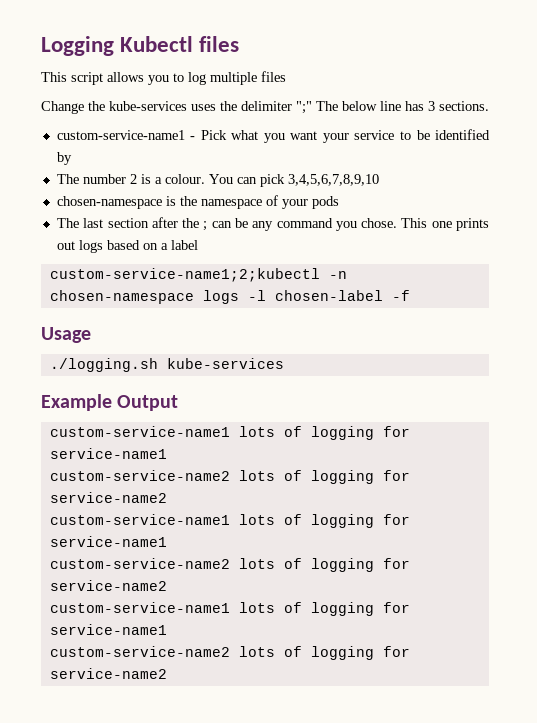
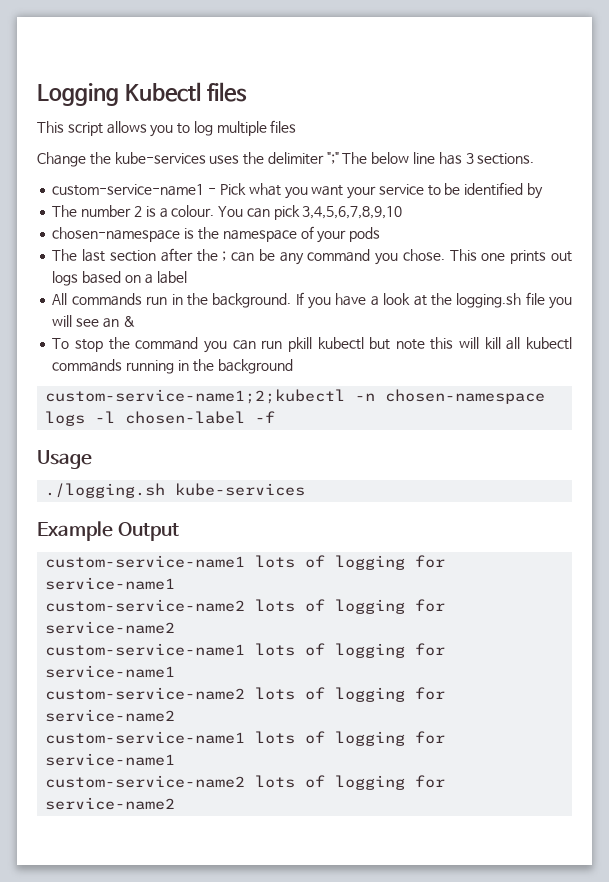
+ All commands run in the background. If you have a look at the logging.sh file you will see an &
+ To stop the command you can run pkill kubectl but note this will kill all kubectl commands running in the background

